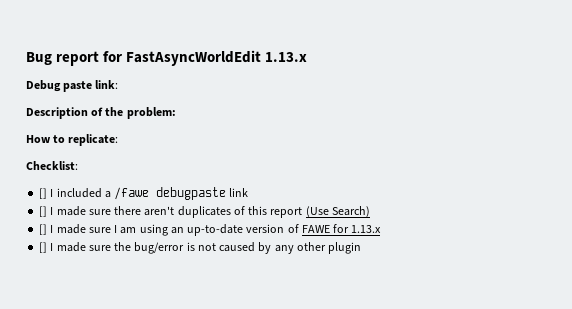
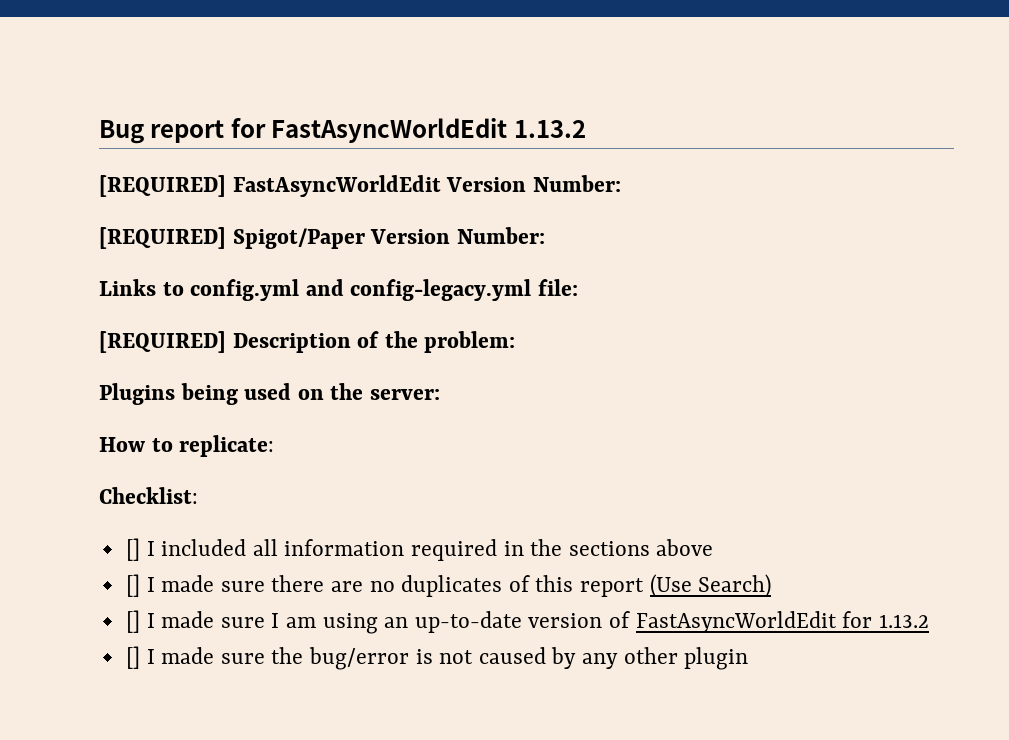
- Bug report for FastAsyncWorldEdit 1.13.x
- Debug paste link:
- Description of the problem:
+ Bug report for FastAsyncWorldEdit 1.13.2
+ [REQUIRED] FastAsyncWorldEdit Version Number:
+ [REQUIRED] Spigot/Paper Version Number:
+ Links to config.yml and config-legacy.yml file:
+ [REQUIRED] Description of the problem:
+ Plugins being used on the server:
- [] I included a /fawe debugpaste link
+ [] I included all information required in the sections above
- [] I made sure there aren't duplicates of this report (Use Search)
+ [] I made sure there are no duplicates of this report (Use Search)
- [] I made sure I am using an up-to-date version of FAWE for 1.13.x
+ [] I made sure I am using an up-to-date version of FastAsyncWorldEdit for 1.13.2

